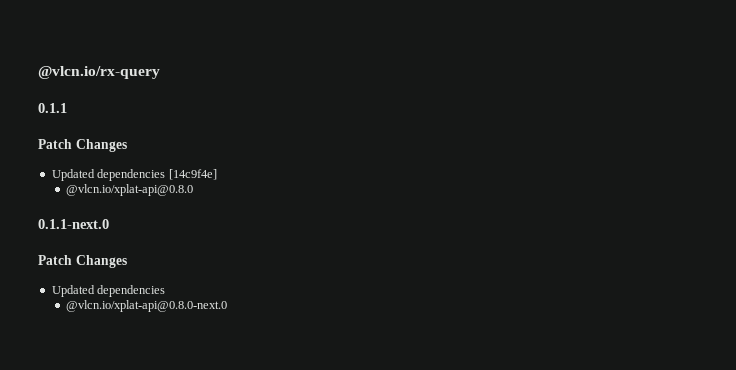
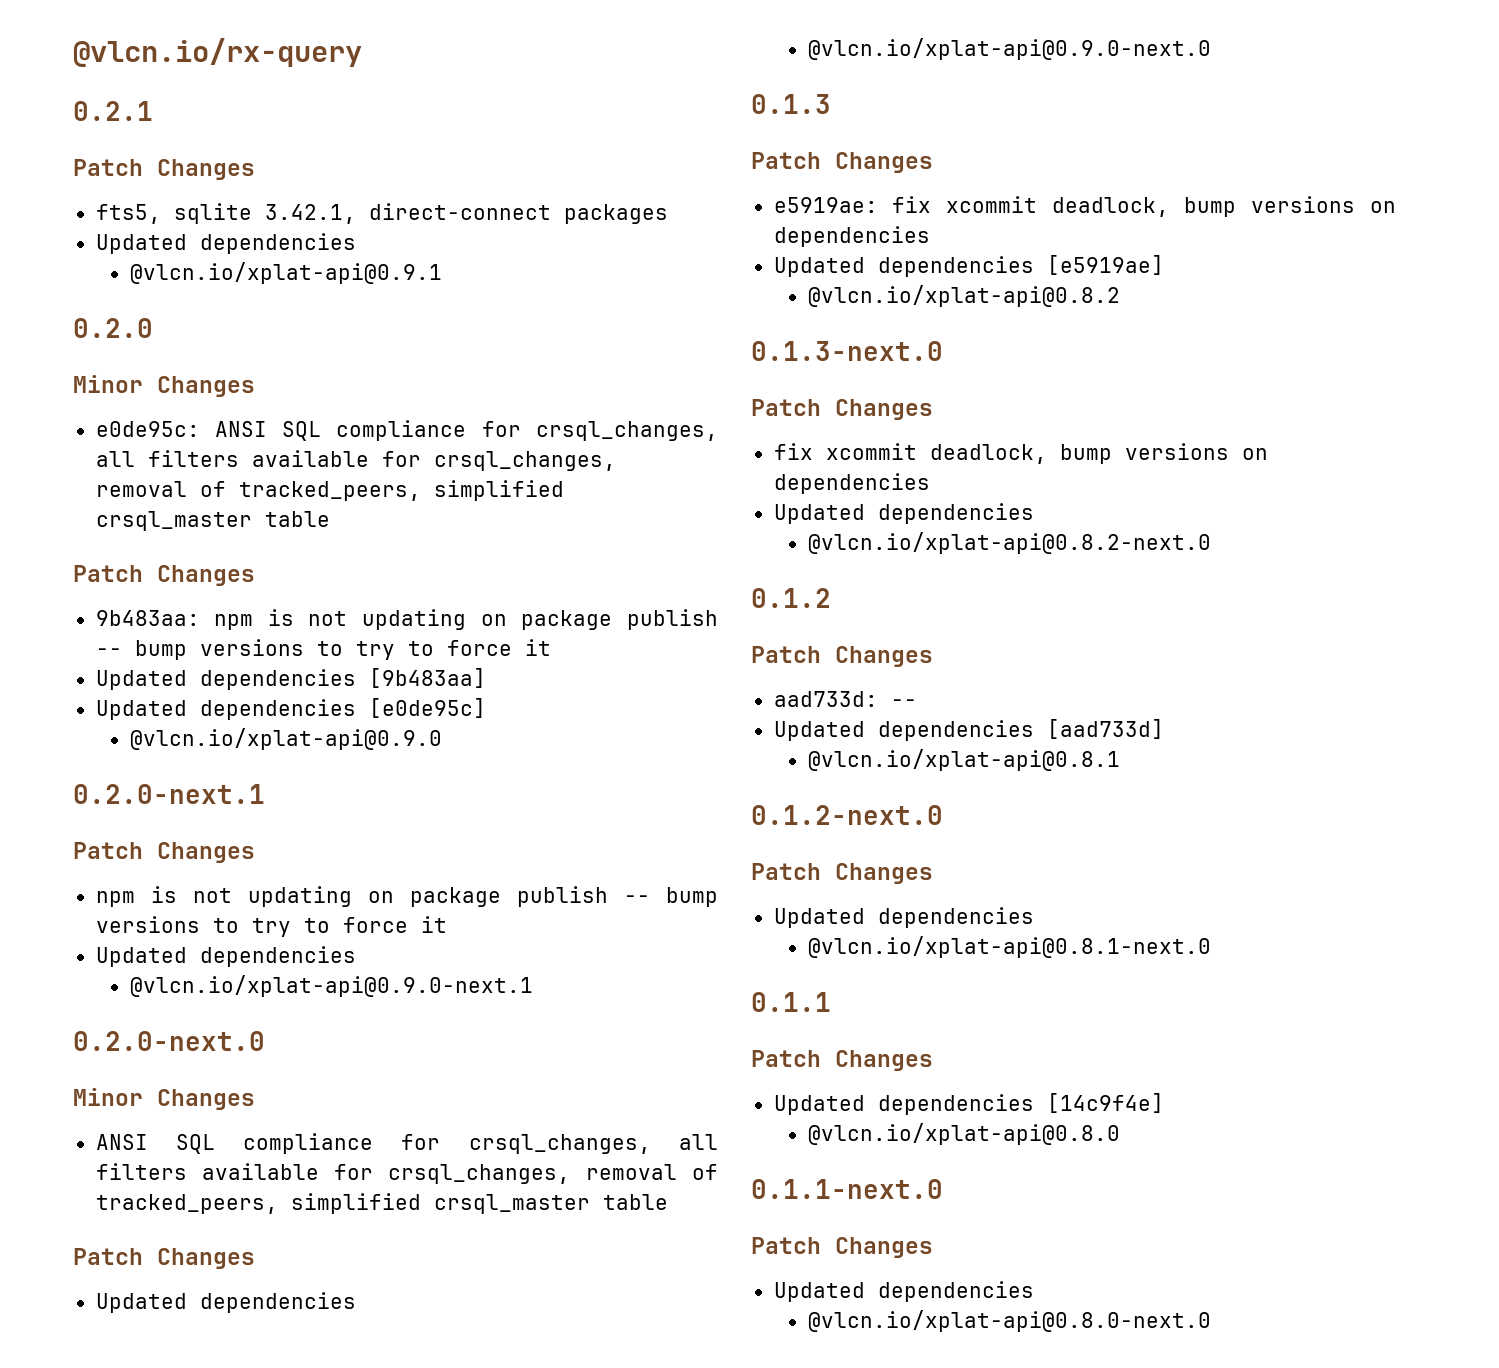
+ 0.2.1
+ Patch Changes
+ fts5, sqlite 3.42.1, direct-connect packages
+ Updated dependencies
+ @vlcn.io/xplat-api@0.9.1
+ 0.2.0
+ Minor Changes
+ e0de95c: ANSI SQL compliance for crsql_changes, all filters available for crsql_changes, removal of tracked_peers, simplified crsql_master table
+ Patch Changes
+ 9b483aa: npm is not updating on package publish -- bump versions to try to force it
+ Updated dependencies [9b483aa]
+ Updated dependencies [e0de95c]
+ @vlcn.io/xplat-api@0.9.0
+ 0.2.0-next.1
+ Patch Changes
+ npm is not updating on package publish -- bump versions to try to force it
+ Updated dependencies
+ @vlcn.io/xplat-api@0.9.0-next.1
+ 0.2.0-next.0
+ Minor Changes
+ ANSI SQL compliance for crsql_changes, all filters available for crsql_changes, removal of tracked_peers, simplified crsql_master table
+ Patch Changes
+ Updated dependencies
+ @vlcn.io/xplat-api@0.9.0-next.0
+ 0.1.3
+ Patch Changes
+ e5919ae: fix xcommit deadlock, bump versions on dependencies
+ Updated dependencies [e5919ae]
+ @vlcn.io/xplat-api@0.8.2
+ 0.1.3-next.0
+ Patch Changes
+ fix xcommit deadlock, bump versions on dependencies
+ Updated dependencies
+ @vlcn.io/xplat-api@0.8.2-next.0
+ 0.1.2
+ Patch Changes
+ aad733d: --
+ Updated dependencies [aad733d]
+ @vlcn.io/xplat-api@0.8.1
+ 0.1.2-next.0
+ Patch Changes
+ Updated dependencies
+ @vlcn.io/xplat-api@0.8.1-next.0

